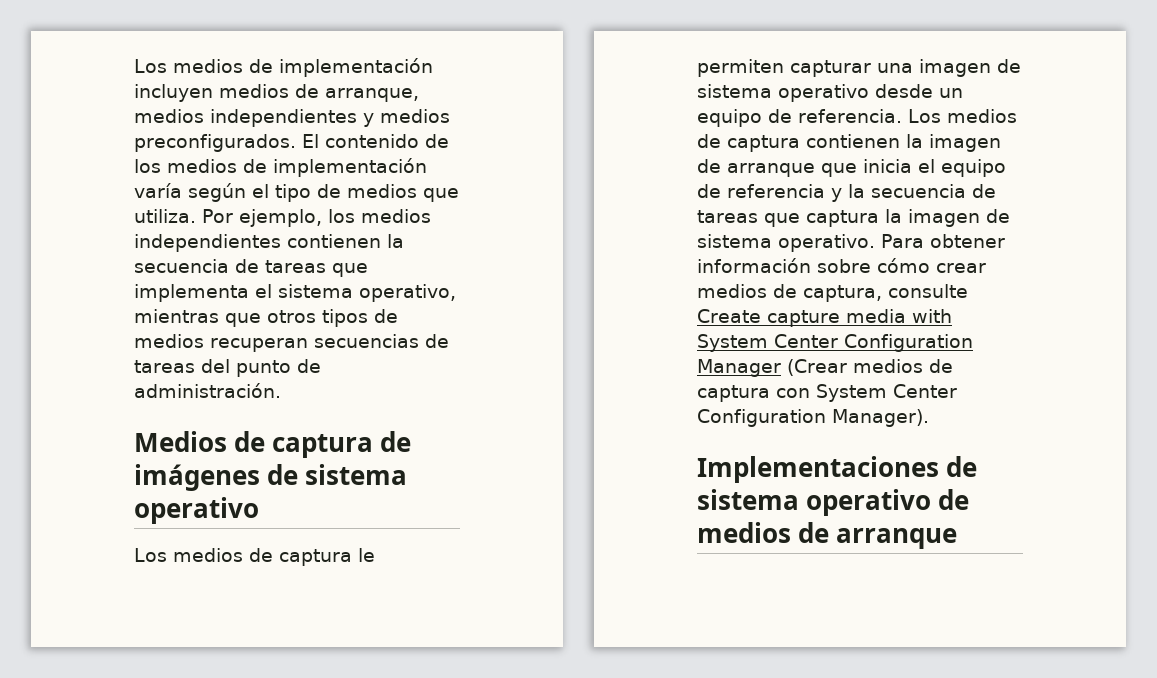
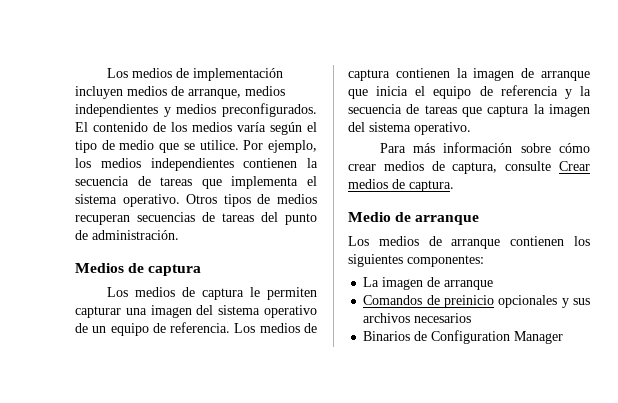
- El contenido de los medios de implementación varía según el tipo de medios que utiliza.
+ El contenido de los medios varía según el tipo de medio que se utilice.
- Por ejemplo, los medios independientes contienen la secuencia de tareas que implementa el sistema operativo, mientras que otros tipos de medios recuperan secuencias de tareas del punto de administración.
+ Por ejemplo, los medios independientes contienen la secuencia de tareas que implementa el sistema operativo. Otros tipos de medios recuperan secuencias de tareas del punto de administración.
- Medios de captura de imágenes de sistema operativo
+ Medios de captura
- Los medios de captura le permiten capturar una imagen de sistema operativo desde un equipo de referencia.
+ Los medios de captura le permiten capturar una imagen del sistema operativo de un equipo de referencia.
- Los medios de captura contienen la imagen de arranque que inicia el equipo de referencia y la secuencia de tareas que captura la imagen de sistema operativo. Para obtener información sobre cómo crear medios de captura, consulte Create capture media with System Center Configuration Manager (Crear medios de captura con System Center Configuration Manager).
- Implementaciones de sistema operativo de medios de arranque
+ Los medios de captura contienen la imagen de arranque que inicia el equipo de referencia y la secuencia de tareas que captura la imagen del sistema operativo.
+ Para más información sobre cómo crear medios de captura, consulte Crear medios de captura.
+ Medio de arranque
+ Los medios de arranque contienen los siguientes componentes:
+ La imagen de arranque
+ Comandos de preinicio opcionales y sus archivos necesarios
+ Binarios de Configuration Manager

